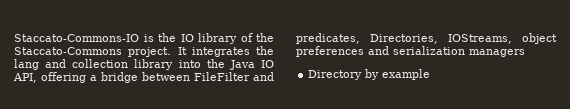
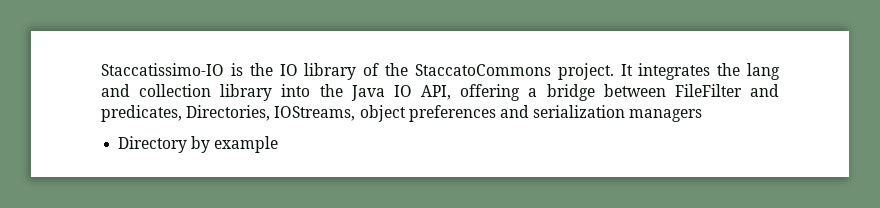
- Staccato-Commons-IO is the IO library of the Staccato-Commons project.
+ Staccatissimo-IO is the IO library of the StaccatoCommons project.

